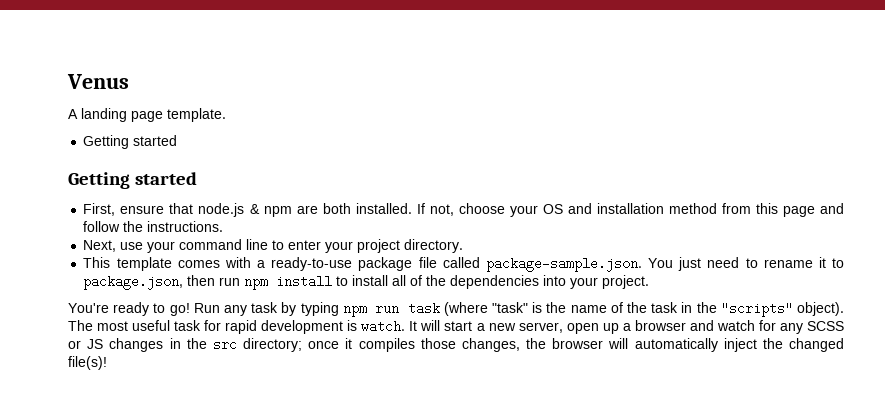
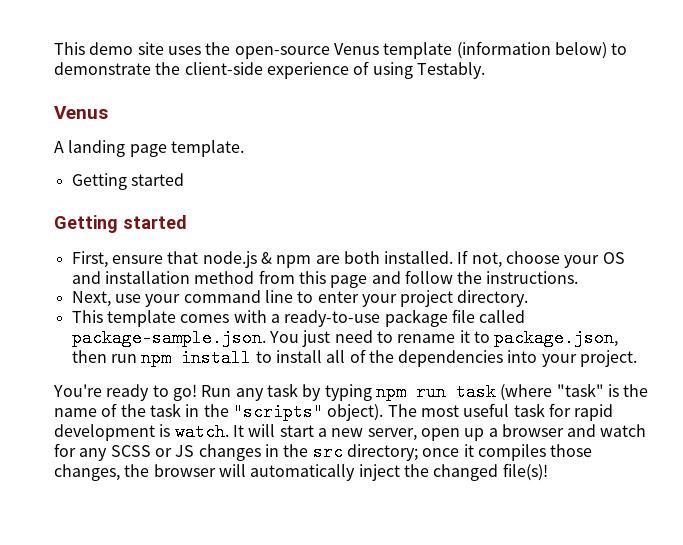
+ This demo site uses the open-source Venus template (information below) to demonstrate the client-side experience of using Testably.

